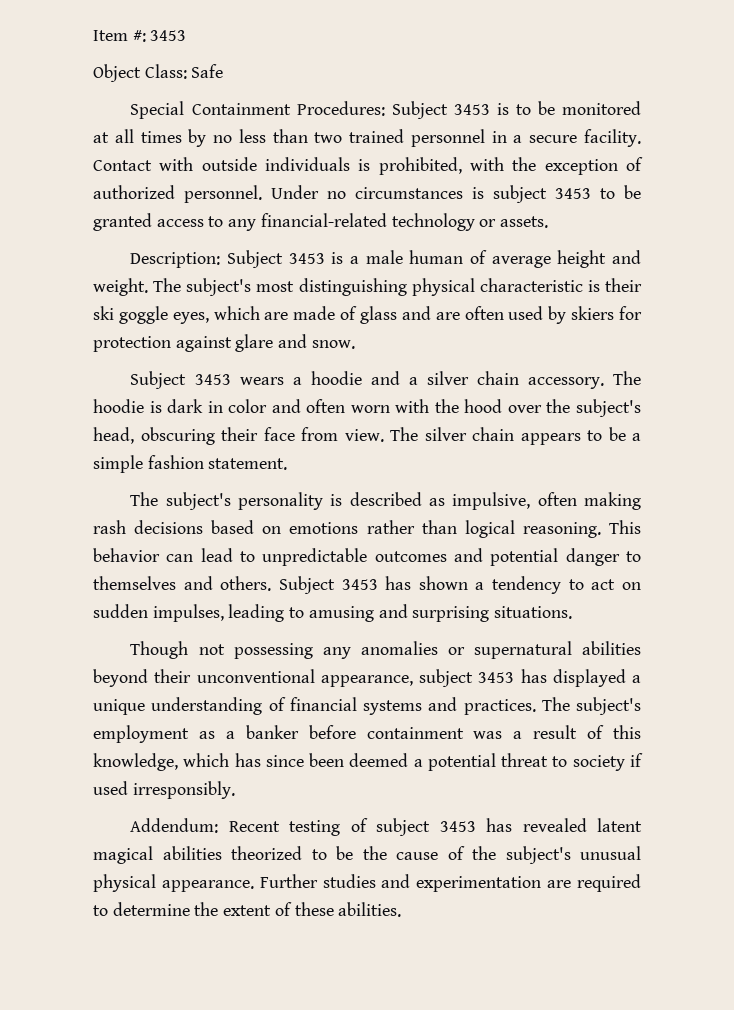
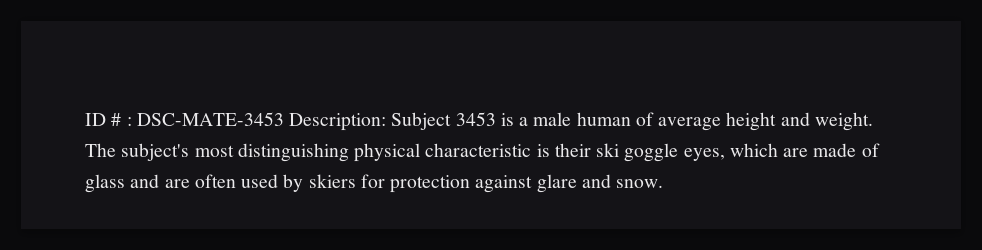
- Item #: 3453
- Object Class: Safe
- Special Containment Procedures: Subject 3453 is to be monitored at all times by no less than two trained personnel in a secure facility. Contact with outside individuals is prohibited, with the exception of authorized personnel. Under no circumstances is subject 3453 to be granted access to any financial-related technology or assets.
- Description: Subject 3453 is a male human of average height and weight.
+ ID # : DSC-MATE-3453 Description: Subject 3453 is a male human of average height and weight.
- Subject 3453 wears a hoodie and a silver chain accessory. The hoodie is dark in color and often worn with the hood over the subject's head, obscuring their face from view. The silver chain appears to be a simple fashion statement.
- The subject's personality is described as impulsive, often making rash decisions based on emotions rather than logical reasoning. This behavior can lead to unpredictable outcomes and potential danger to themselves and others. Subject 3453 has shown a tendency to act on sudden impulses, leading to amusing and surprising situations.
- Though not possessing any anomalies or supernatural abilities beyond their unconventional appearance, subject 3453 has displayed a unique understanding of financial systems and practices. The subject's employment as a banker before containment was a result of this knowledge, which has since been deemed a potential threat to society if used irresponsibly.
- Addendum: Recent testing of subject 3453 has revealed latent magical abilities theorized to be the cause of the subject's unusual physical appearance. Further studies and experimentation are required to determine the extent of these abilities.

